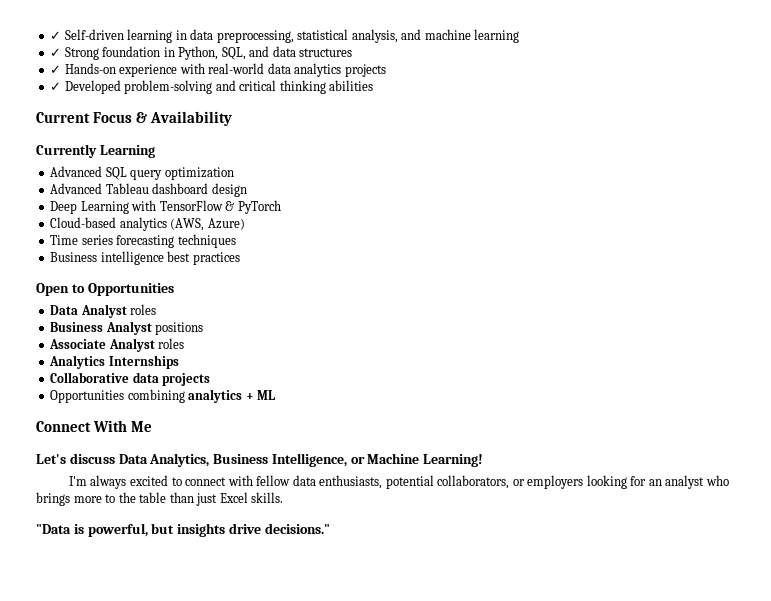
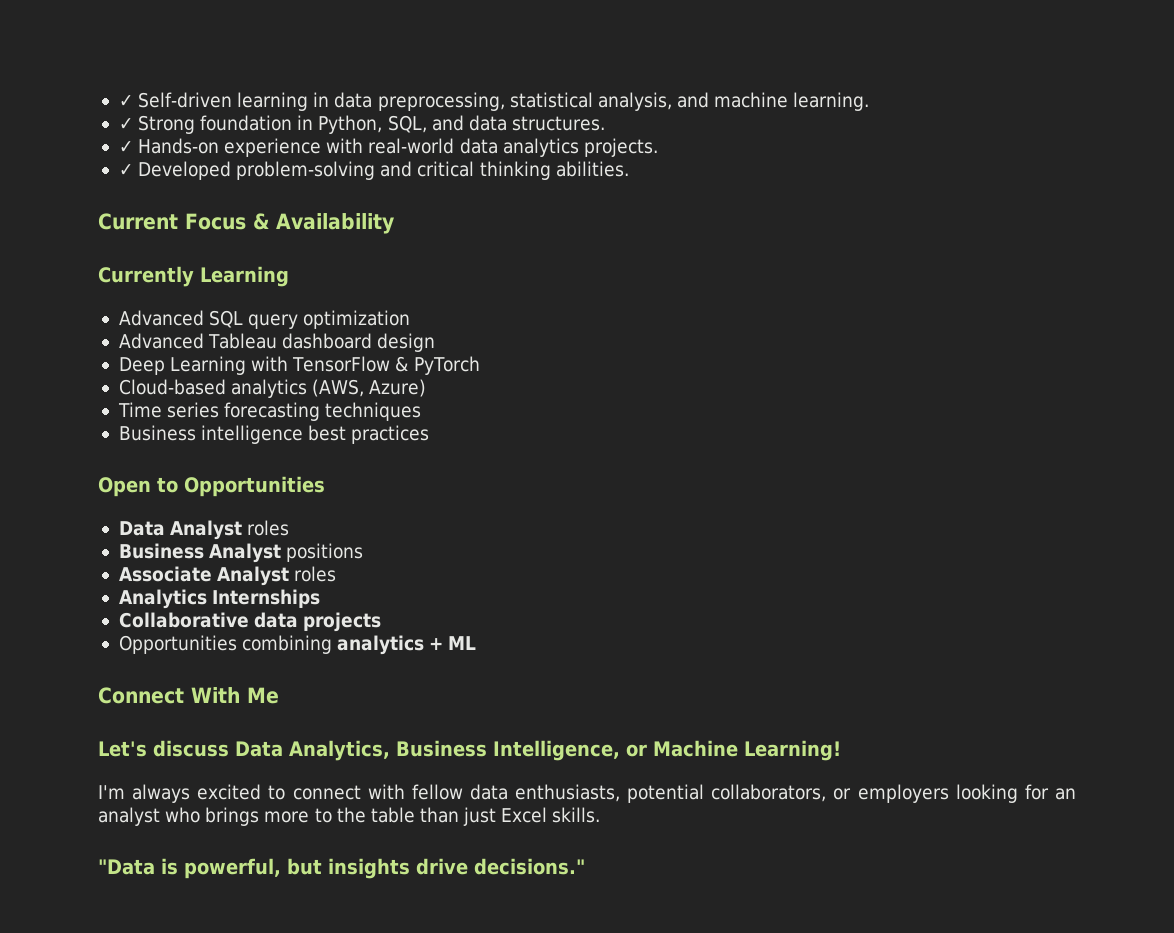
- ✓ Self-driven learning in data preprocessing, statistical analysis, and machine learning
+ ✓ Self-driven learning in data preprocessing, statistical analysis, and machine learning.
- ✓ Strong foundation in Python, SQL, and data structures
+ ✓ Strong foundation in Python, SQL, and data structures.
- ✓ Hands-on experience with real-world data analytics projects
+ ✓ Hands-on experience with real-world data analytics projects.
- ✓ Developed problem-solving and critical thinking abilities
+ ✓ Developed problem-solving and critical thinking abilities.

